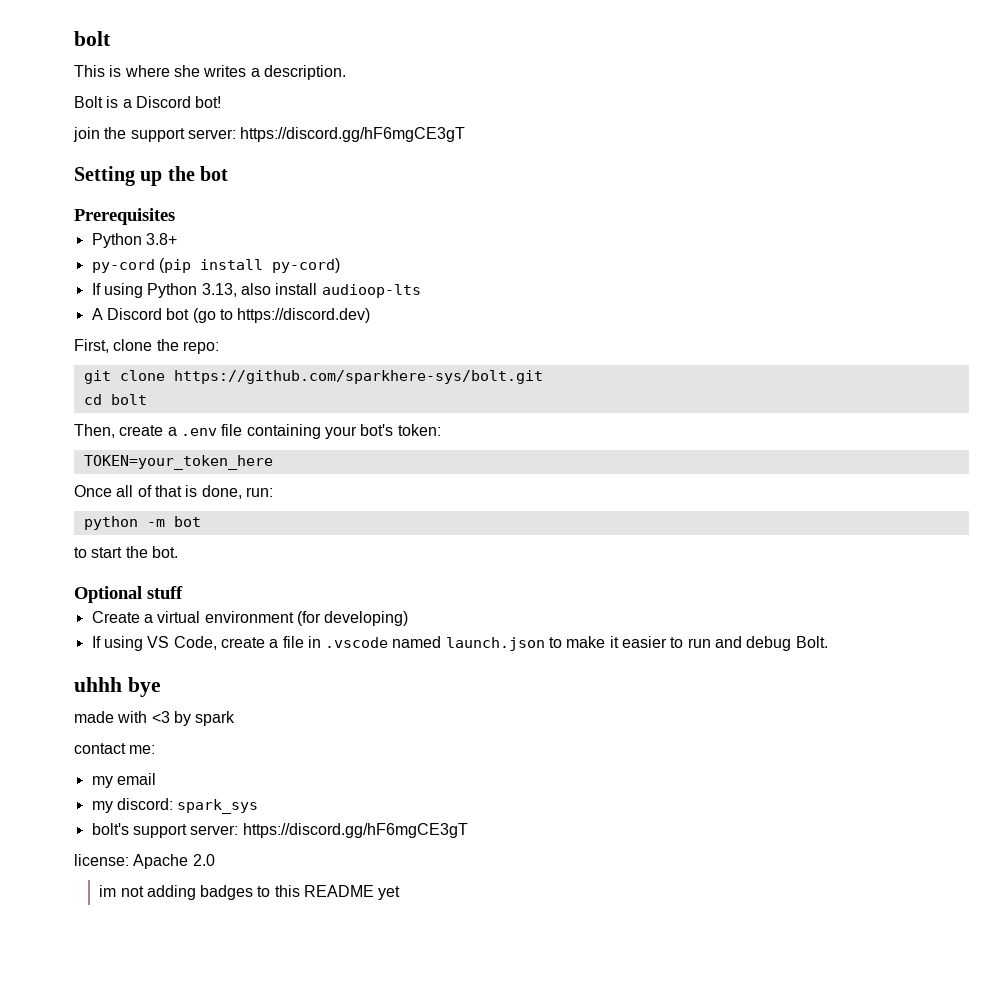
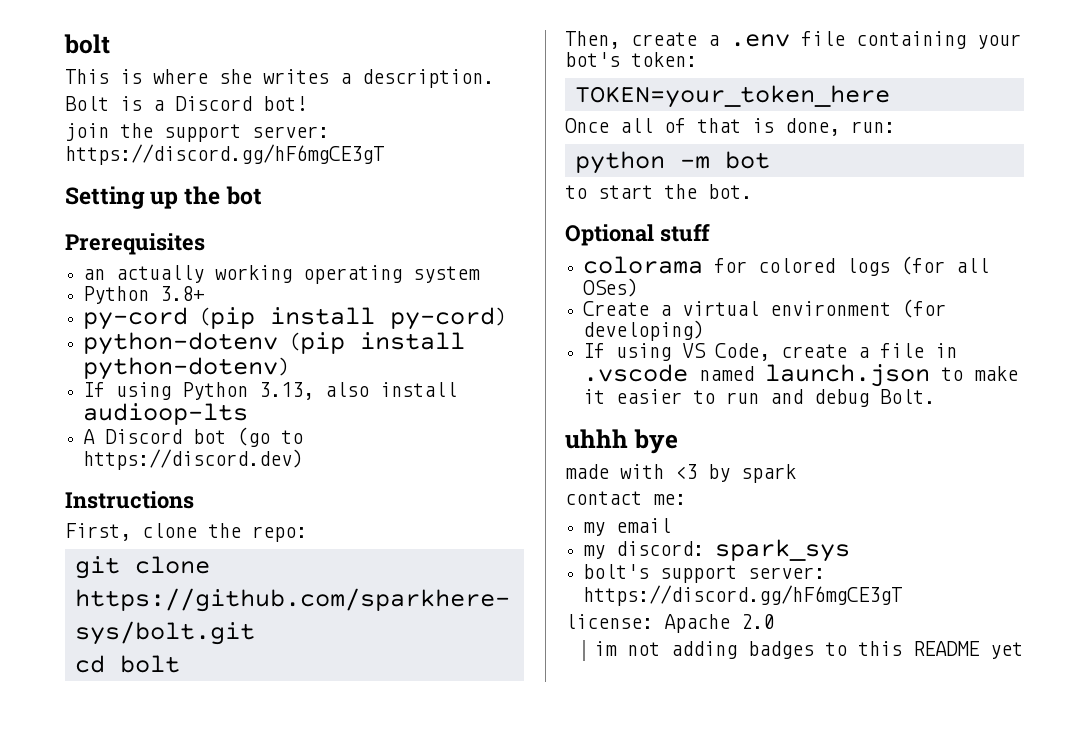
+ an actually working operating system
+ python-dotenv (pip install python-dotenv)
+ Instructions
+ colorama for colored logs (for all OSes)

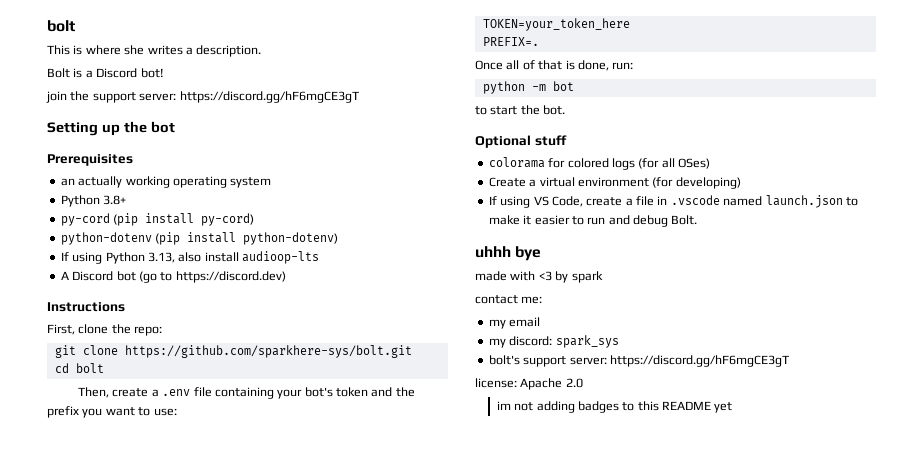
- Then, create a .env file containing your bot's token:
+ Then, create a .env file containing your bot's token and the prefix you want to use:
+ PREFIX=.

